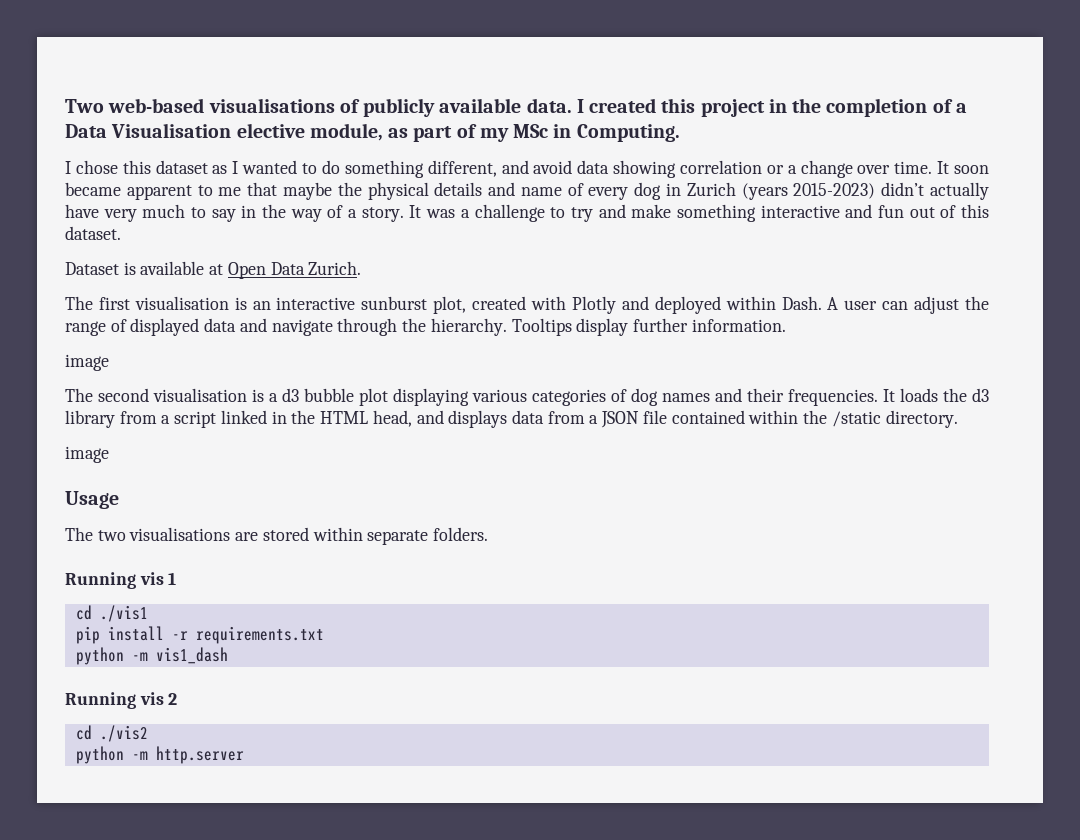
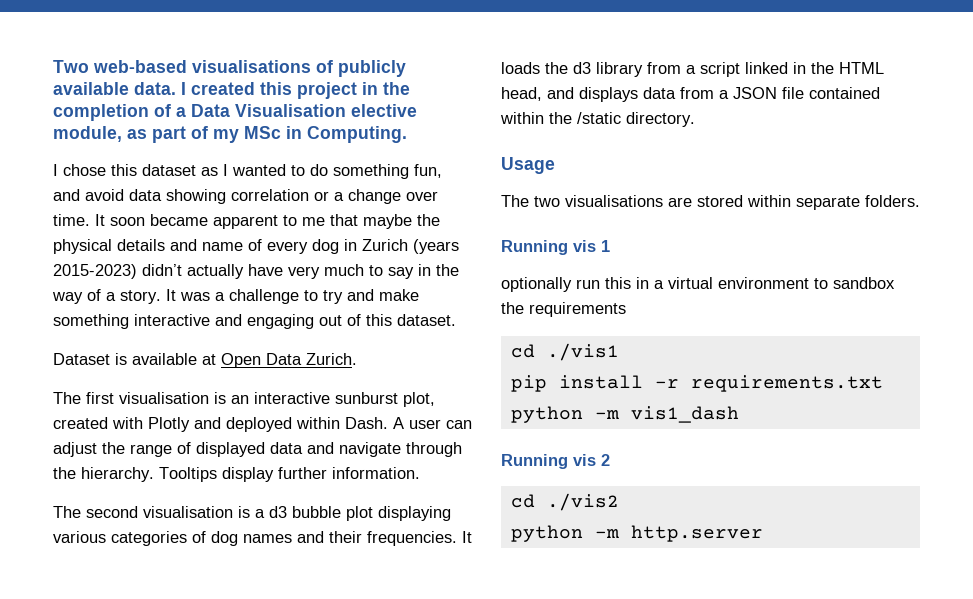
- I chose this dataset as I wanted to do something different, and avoid data showing correlation or a change over time.
+ I chose this dataset as I wanted to do something fun, and avoid data showing correlation or a change over time.
- It was a challenge to try and make something interactive and fun out of this dataset.
+ It was a challenge to try and make something interactive and engaging out of this dataset.
  Tooltips display further information.
- image
  It loads the d3 library from a script linked in the HTML head, and displays data from a JSON file contained within the /static directory.
- image
+ optionally run this in a virtual environment to sandbox the requirements

